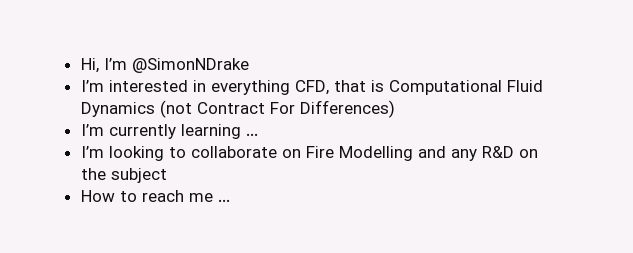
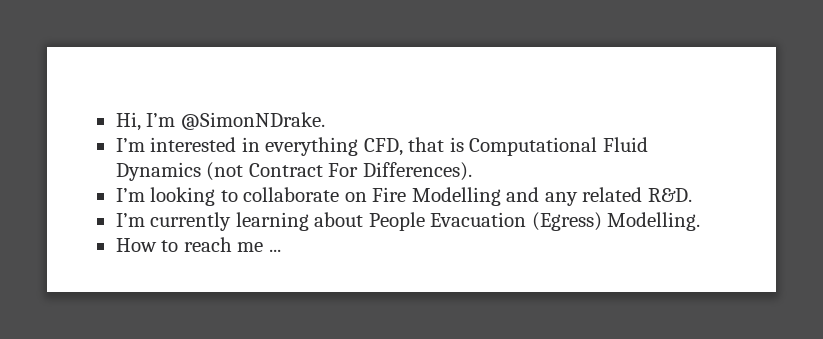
- Hi, I’m @SimonNDrake
+ Hi, I’m @SimonNDrake.
- I’m interested in everything CFD, that is Computational Fluid Dynamics (not Contract For Differences)
- I’m currently learning ...
+ I’m interested in everything CFD, that is Computational Fluid Dynamics (not Contract For Differences).
- I’m looking to collaborate on Fire Modelling and any R&D on the subject
+ I’m looking to collaborate on Fire Modelling and any related R&D.
+ I’m currently learning about People Evacuation (Egress) Modelling.

